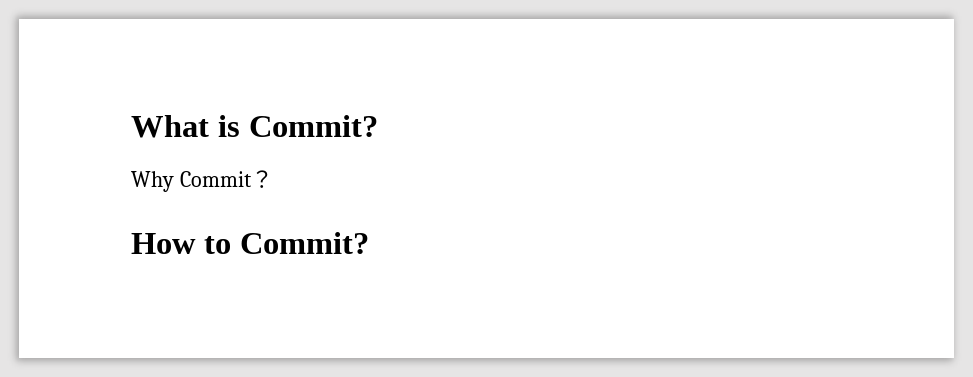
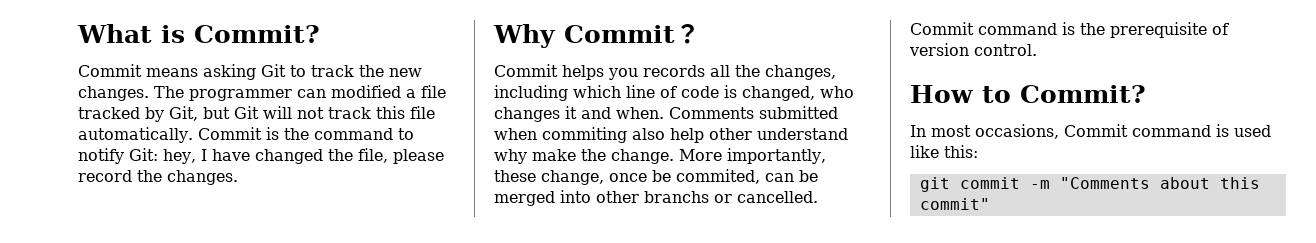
+ Commit means asking Git to track the new changes. The programmer can modified a file tracked by Git, but Git will not track this file automatically. Commit is the command to notify Git: hey, I have changed the file, please record the changes.
  Why Commit？
+ Commit helps you records all the changes, including which line of code is changed, who changes it and when. Comments submitted when commiting also help other understand why make the change. More importantly, these change, once be commited, can be merged into other branchs or cancelled. Commit command is the prerequisite of version control.
  How to Commit?
+ In most occasions, Commit command is used like this:
+ git commit -m "Comments about this commit"

